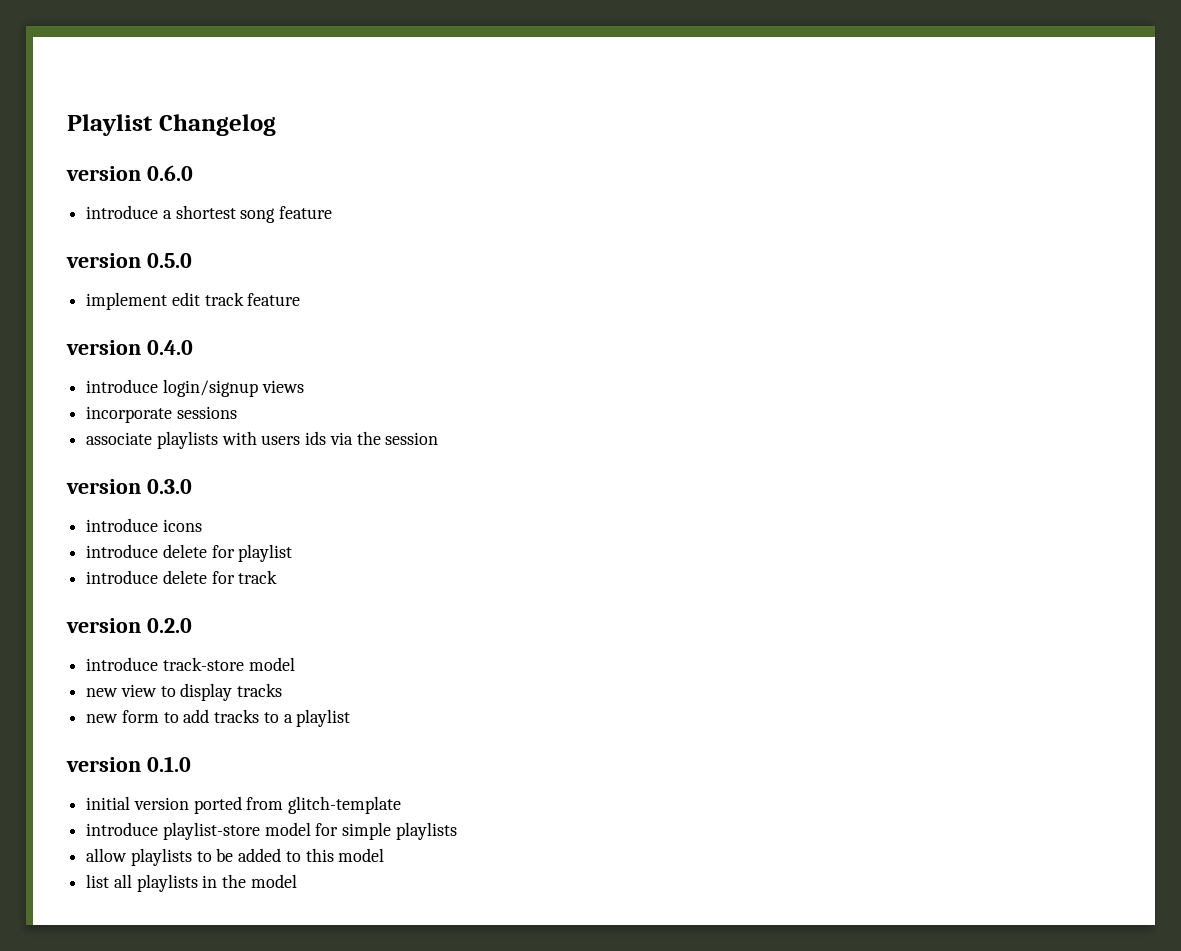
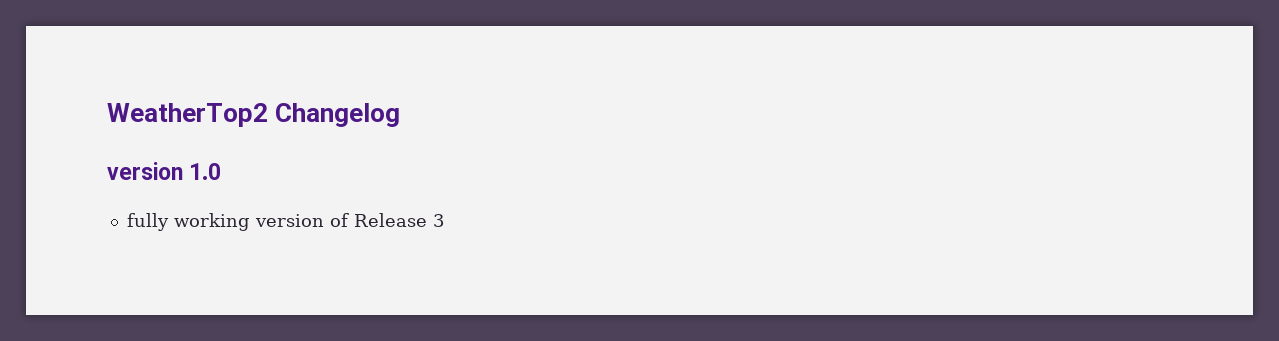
- Playlist Changelog
+ WeatherTop2 Changelog
- version 0.6.0
- introduce a shortest song feature
- version 0.5.0
- implement edit track feature
- version 0.4.0
- introduce login/signup views
- incorporate sessions
- associate playlists with users ids via the session
- version 0.3.0
- introduce icons
- introduce delete for playlist
- introduce delete for track
- version 0.2.0
- introduce track-store model
- new view to display tracks
- new form to add tracks to a playlist
- version 0.1.0
- initial version ported from glitch-template
- introduce playlist-store model for simple playlists
- allow playlists to be added to this model
- list all playlists in the model
+ version 1.0
+ fully working version of Release 3

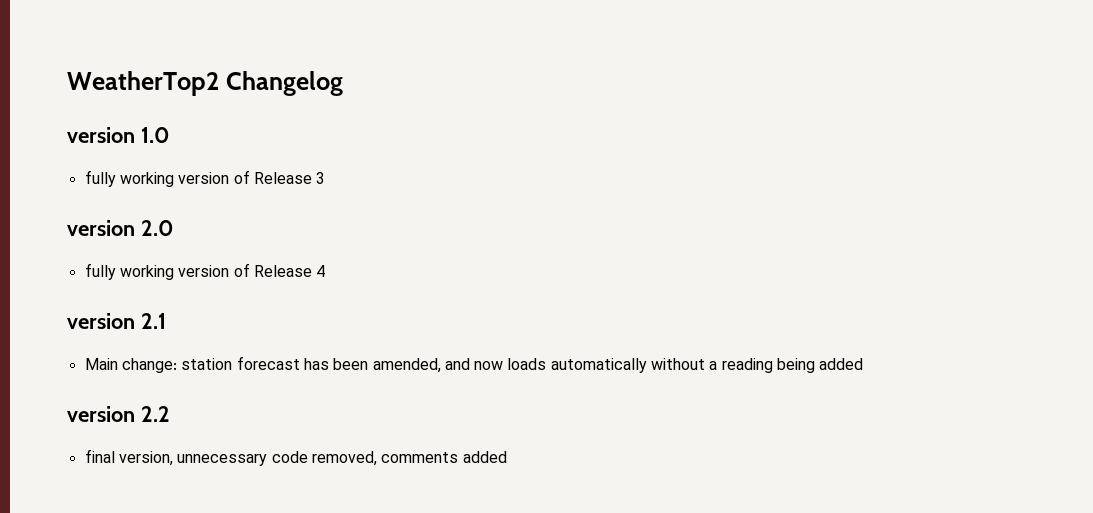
+ version 2.0
+ fully working version of Release 4
+ version 2.1
+ Main change: station forecast has been amended, and now loads automatically without a reading being added
+ version 2.2
+ final version, unnecessary code removed, comments added

